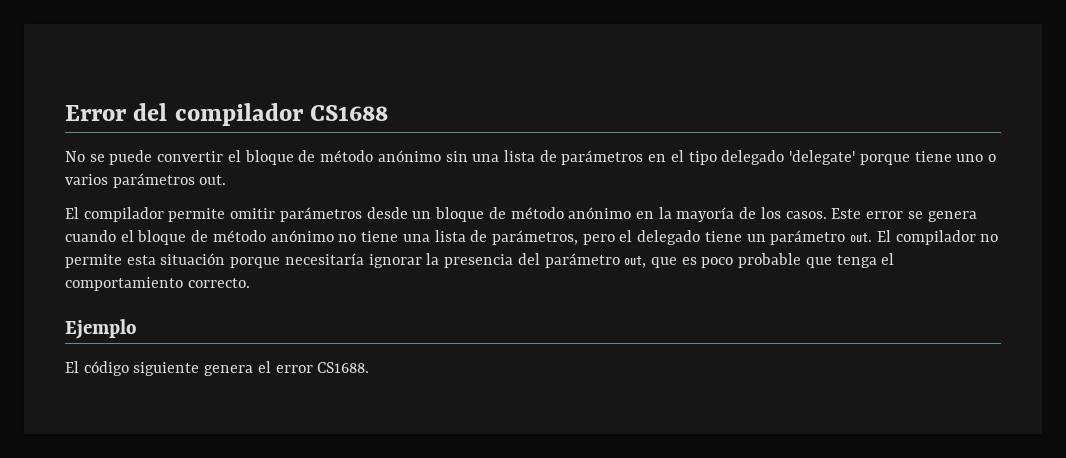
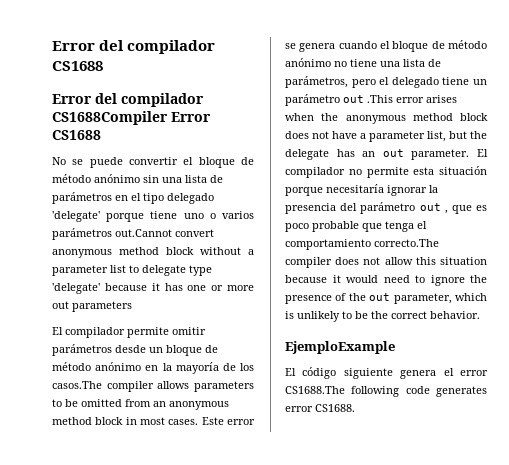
+ Error del compilador CS1688Compiler Error CS1688
- No se puede convertir el bloque de método anónimo sin una lista de parámetros en el tipo delegado 'delegate' porque tiene uno o varios parámetros out.
+ No se puede convertir el bloque de método anónimo sin una lista de parámetros en el tipo delegado 'delegate' porque tiene uno o varios parámetros out.Cannot convert anonymous method block without a parameter list to delegate type 'delegate' because it has one or more out parameters
- El compilador permite omitir parámetros desde un bloque de método anónimo en la mayoría de los casos.
+ El compilador permite omitir parámetros desde un bloque de método anónimo en la mayoría de los casos.The compiler allows parameters to be omitted from an anonymous method block in most cases.
- Este error se genera cuando el bloque de método anónimo no tiene una lista de parámetros, pero el delegado tiene un parámetro out.
+ Este error se genera cuando el bloque de método anónimo no tiene una lista de parámetros, pero el delegado tiene un parámetro out .This error arises when the anonymous method block does not have a parameter list, but the delegate has an out parameter.
- El compilador no permite esta situación porque necesitaría ignorar la presencia del parámetro out, que es poco probable que tenga el comportamiento correcto.
- Ejemplo
+ El compilador no permite esta situación porque necesitaría ignorar la presencia del parámetro out , que es poco probable que tenga el comportamiento correcto.The compiler does not allow this situation because it would need to ignore the presence of the out parameter, which is unlikely to be the correct behavior.
+ EjemploExample
- El código siguiente genera el error CS1688.
+ El código siguiente genera el error CS1688.The following code generates error CS1688.

